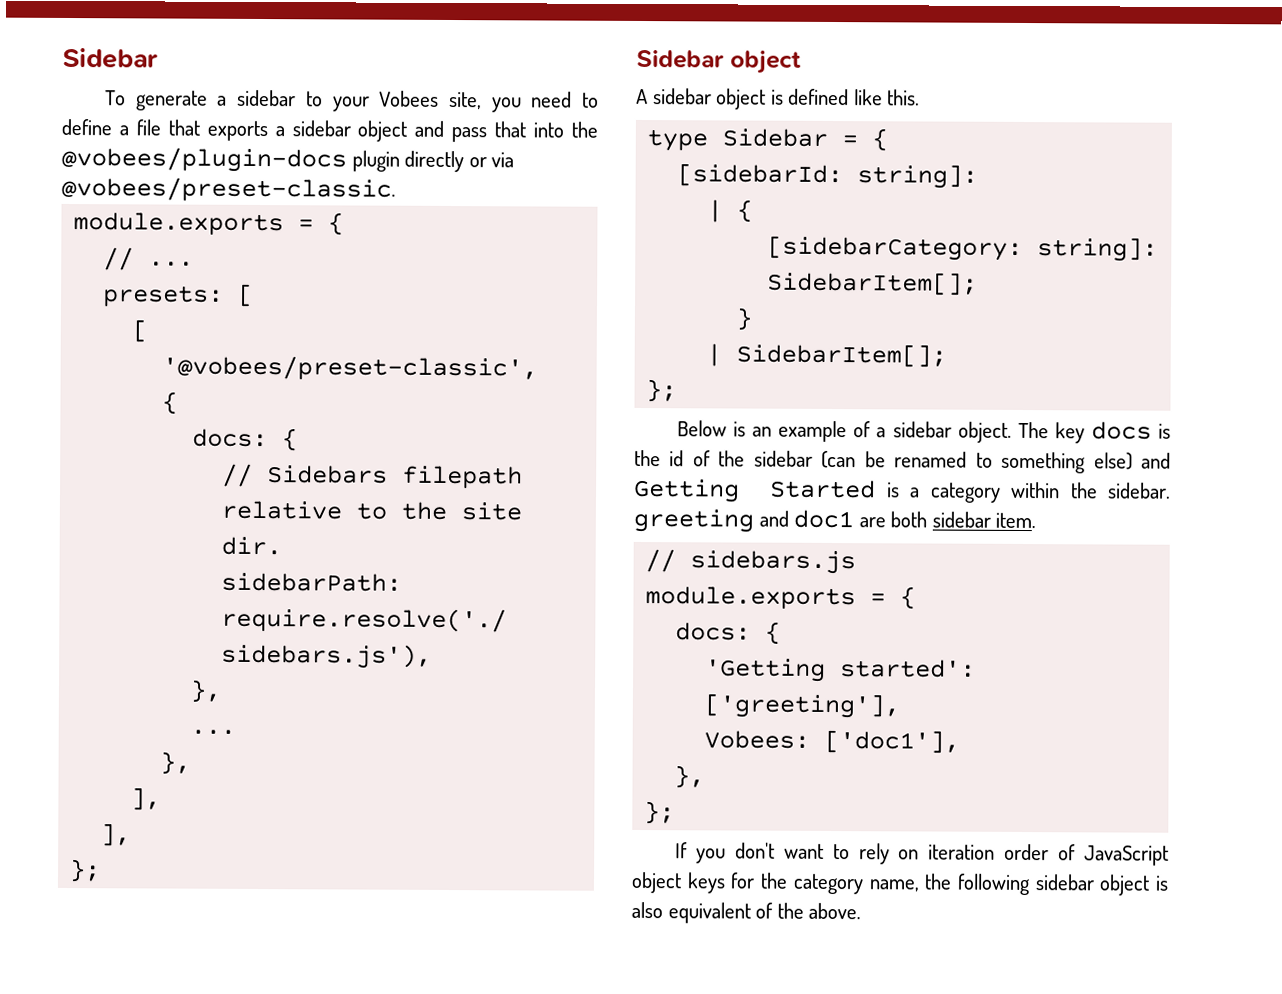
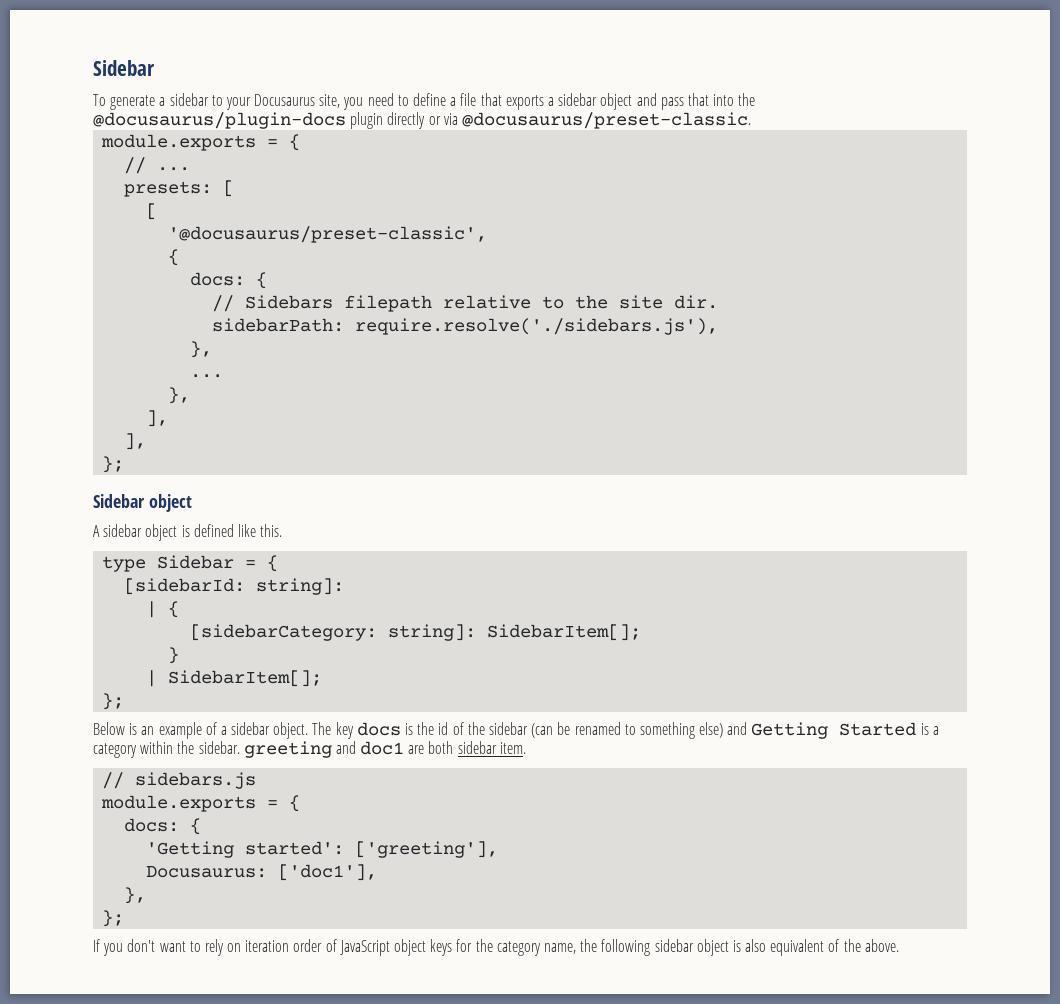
- To generate a sidebar to your Vobees site, you need to define a file that exports a sidebar object and pass that into the @vobees/plugin-docs plugin directly or via @vobees/preset-classic.
+ To generate a sidebar to your Docusaurus site, you need to define a file that exports a sidebar object and pass that into the @docusaurus/plugin-docs plugin directly or via @docusaurus/preset-classic.
- '@vobees/preset-classic',
+ '@docusaurus/preset-classic',
- Vobees: ['doc1'],
+ Docusaurus: ['doc1'],

